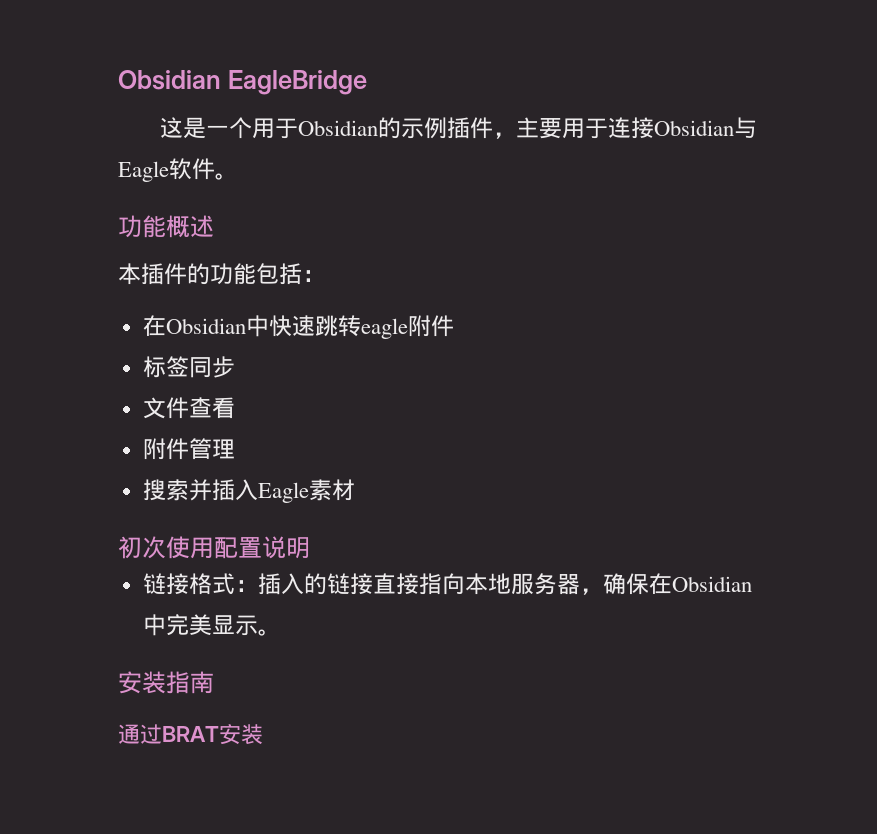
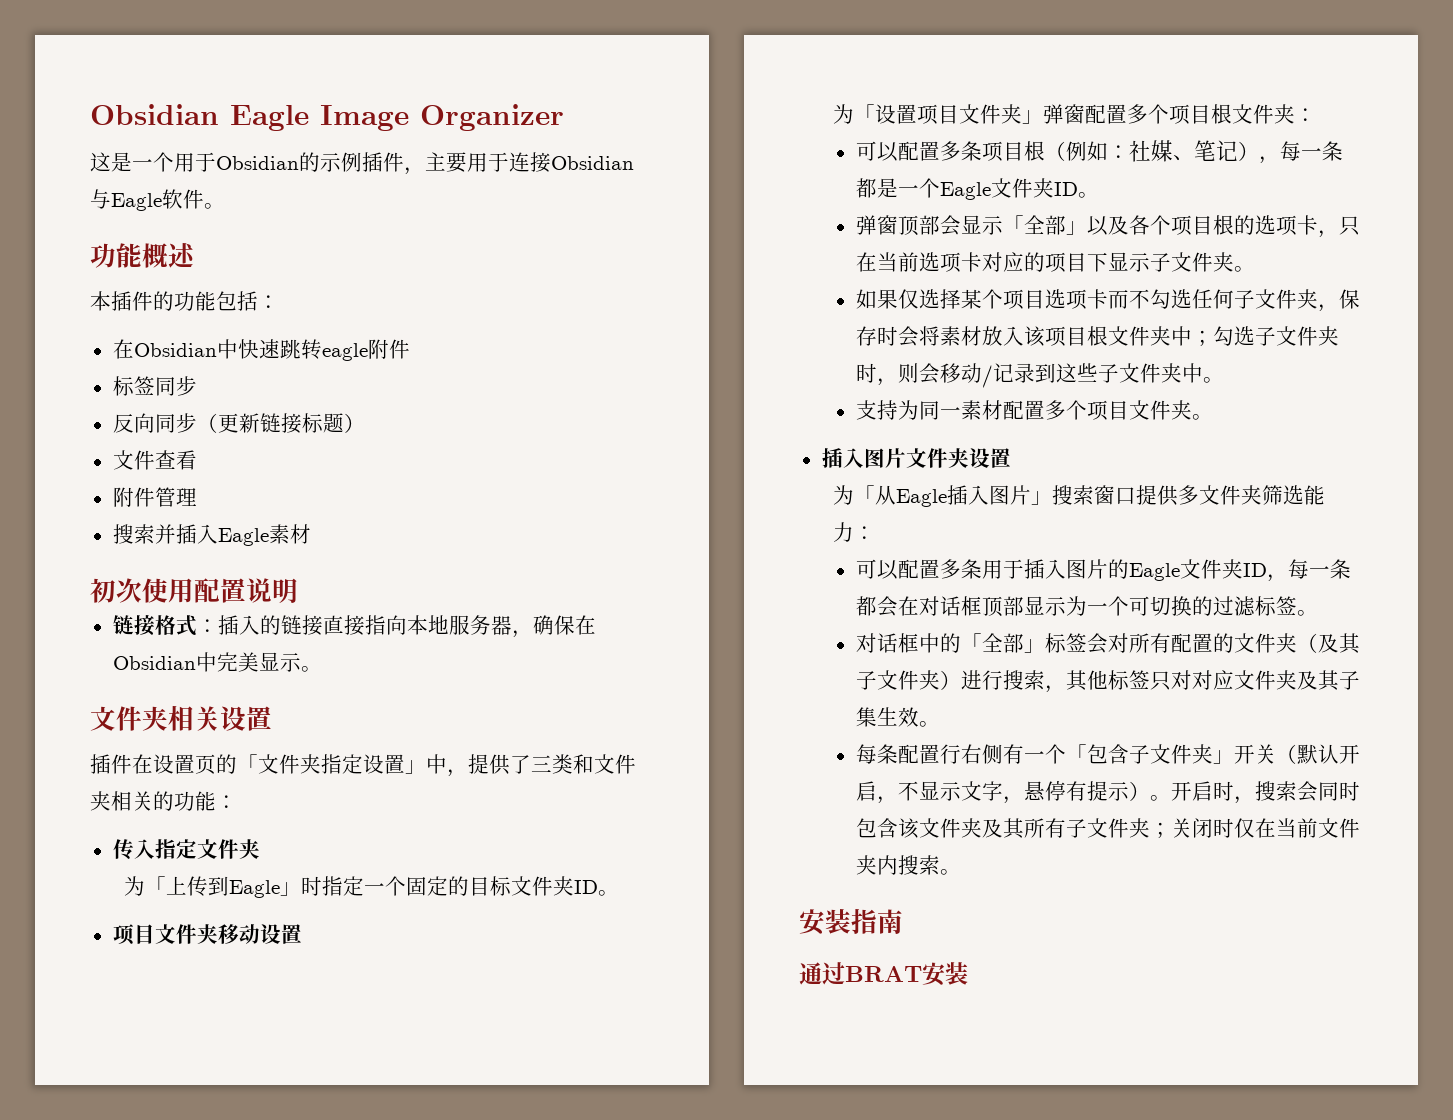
- Obsidian EagleBridge
+ Obsidian Eagle Image Organizer
+ 反向同步（更新链接标题）
+ 文件夹相关设置
+ 插件在设置页的「文件夹指定设置」中，提供了三类和文件夹相关的功能：
+ 传入指定文件夹
+ 为「上传到Eagle」时指定一个固定的目标文件夹ID。
+ 项目文件夹移动设置
+ 为「设置项目文件夹」弹窗配置多个项目根文件夹：
+ 可以配置多条项目根（例如：社媒、笔记），每一条都是一个Eagle文件夹ID。
+ 弹窗顶部会显示「全部」以及各个项目根的选项卡，只在当前选项卡对应的项目下显示子文件夹。
+ 如果仅选择某个项目选项卡而不勾选任何子文件夹，保存时会将素材放入该项目根文件夹中；勾选子文件夹时，则会移动/记录到这些子文件夹中。
+ 支持为同一素材配置多个项目文件夹。
+ 插入图片文件夹设置
+ 为「从Eagle插入图片」搜索窗口提供多文件夹筛选能力：
+ 可以配置多条用于插入图片的Eagle文件夹ID，每一条都会在对话框顶部显示为一个可切换的过滤标签。
+ 对话框中的「全部」标签会对所有配置的文件夹（及其子文件夹）进行搜索，其他标签只对对应文件夹及其子集生效。
+ 每条配置行右侧有一个「包含子文件夹」开关（默认开启，不显示文字，悬停有提示）。开启时，搜索会同时包含该文件夹及其所有子文件夹；关闭时仅在当前文件夹内搜索。

